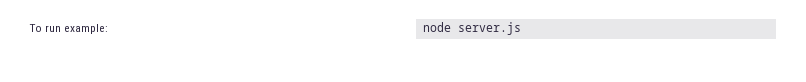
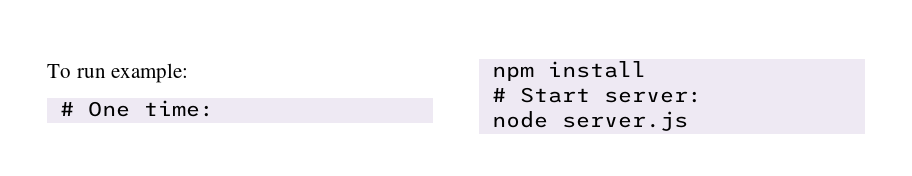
+ # One time:
+ npm install
+ # Start server:

